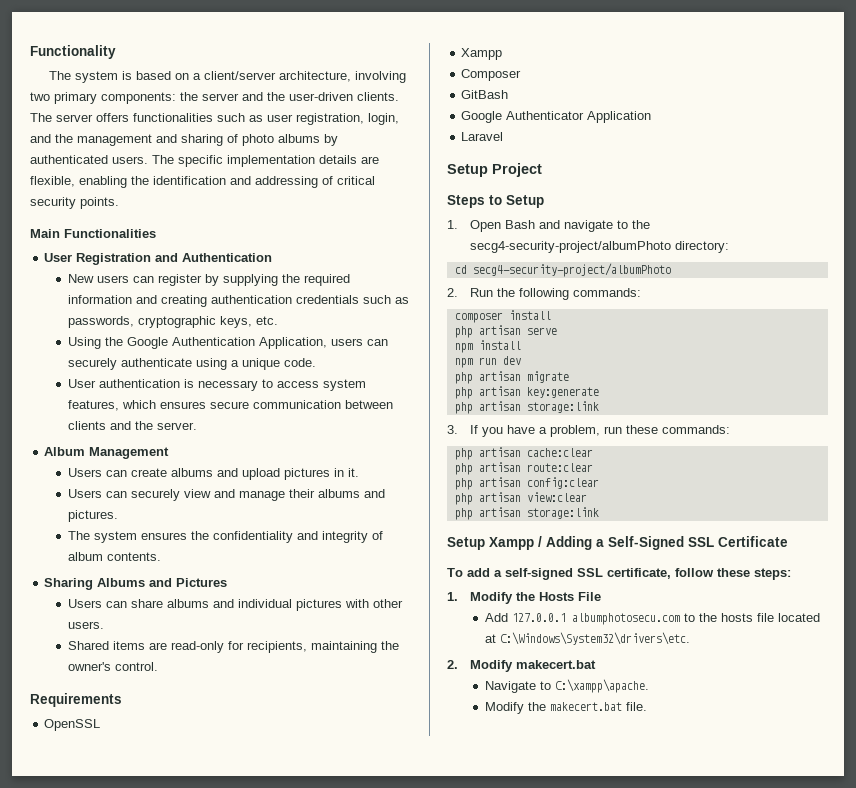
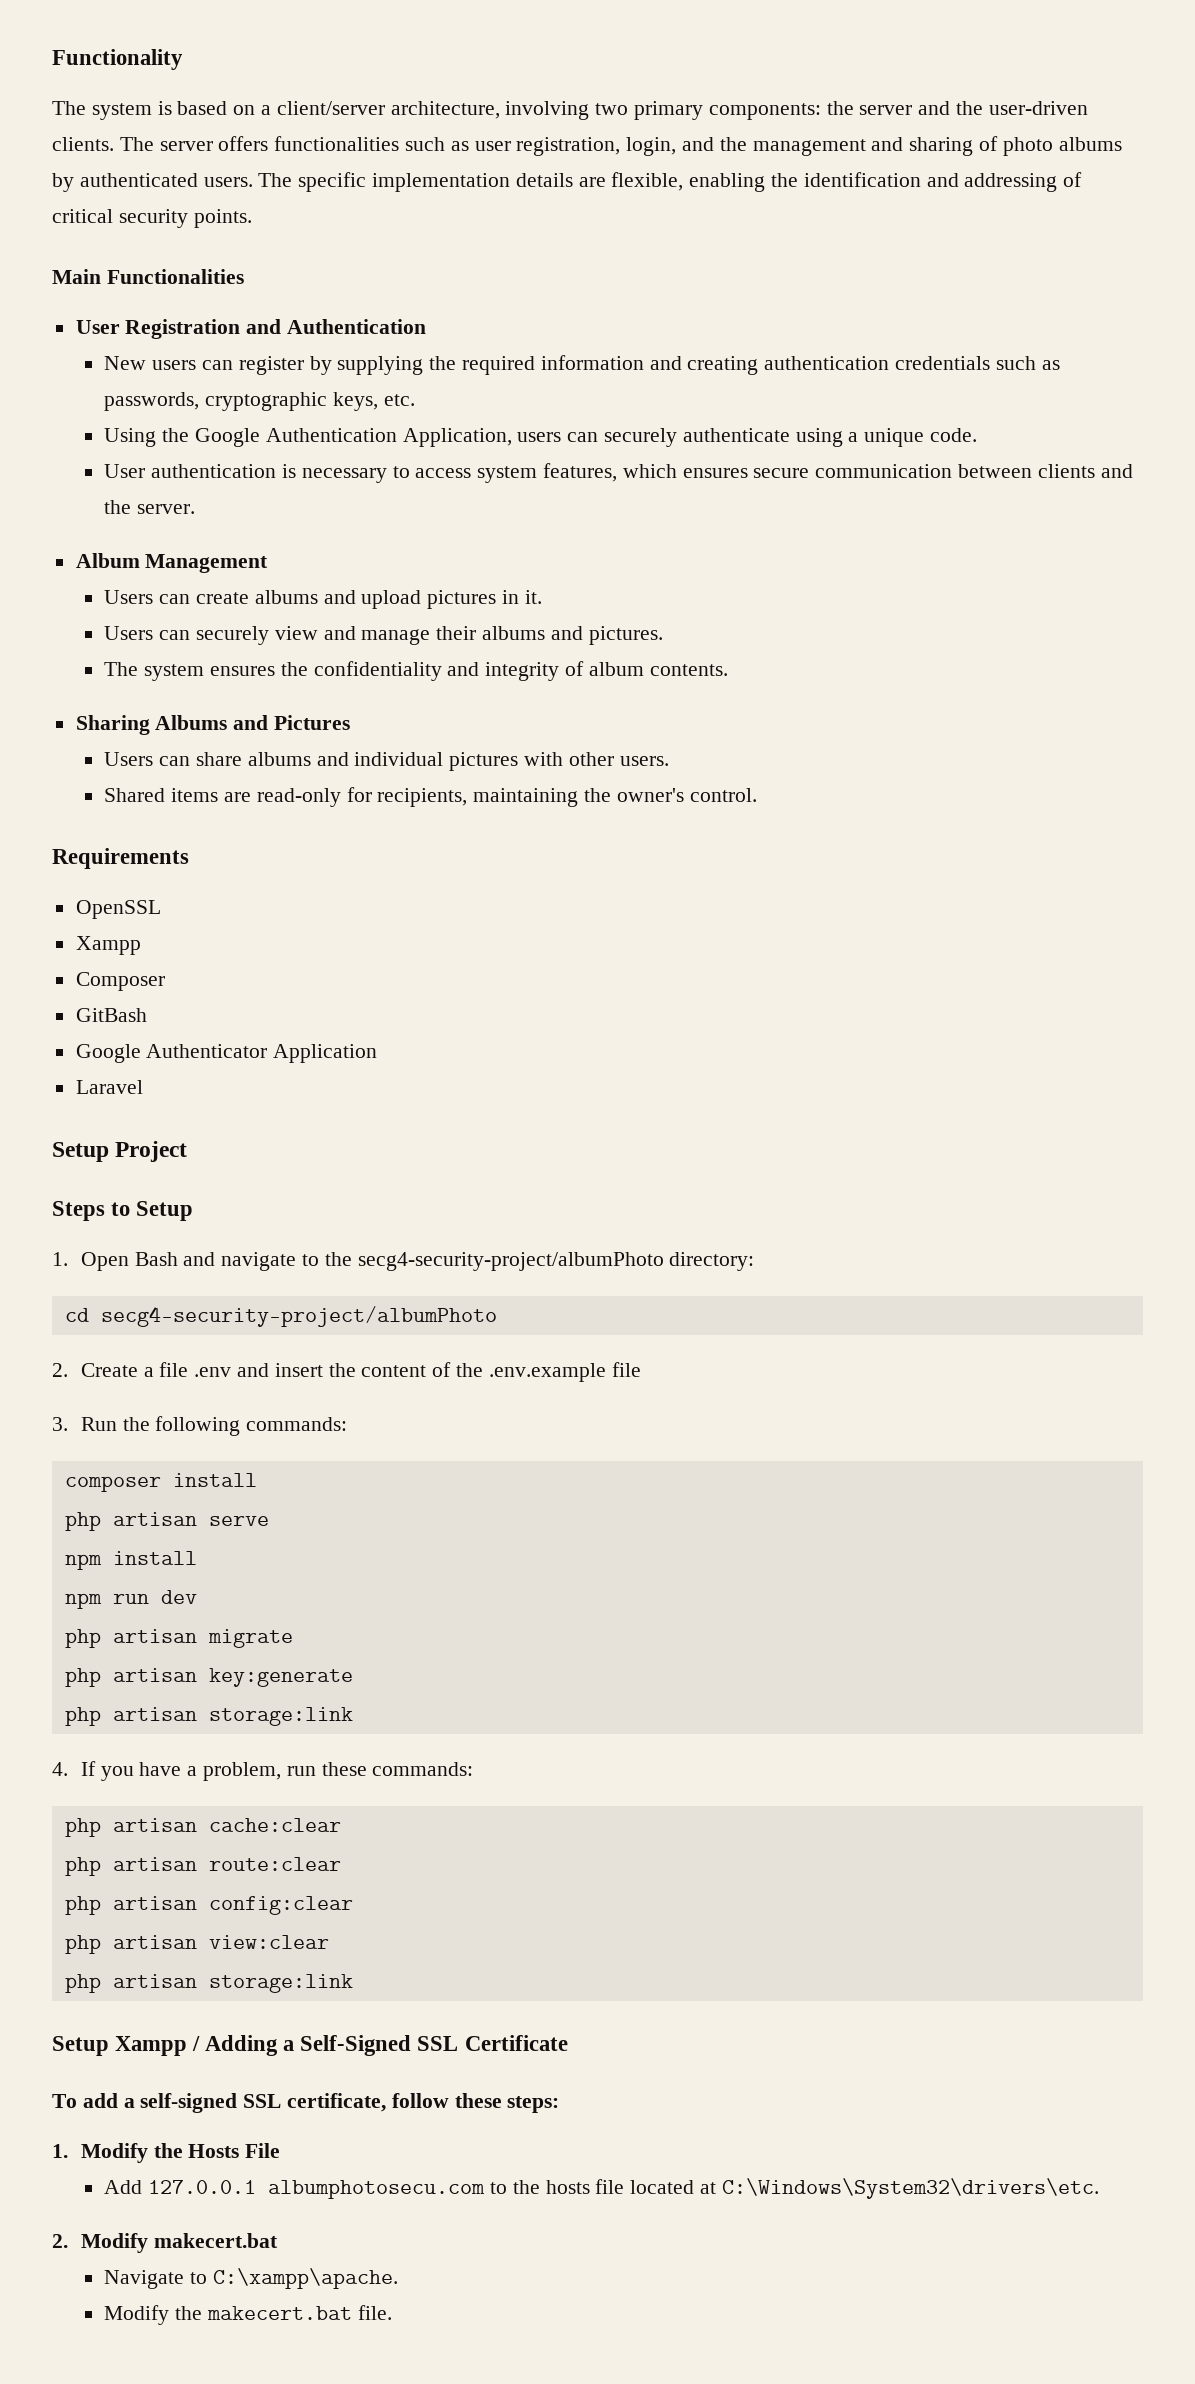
- 2. Run the following commands:
+ 2. Create a file .env and insert the content of the .env.example file
+ 3. Run the following commands:
- 3. If you have a problem, run these commands:
+ 4. If you have a problem, run these commands:

